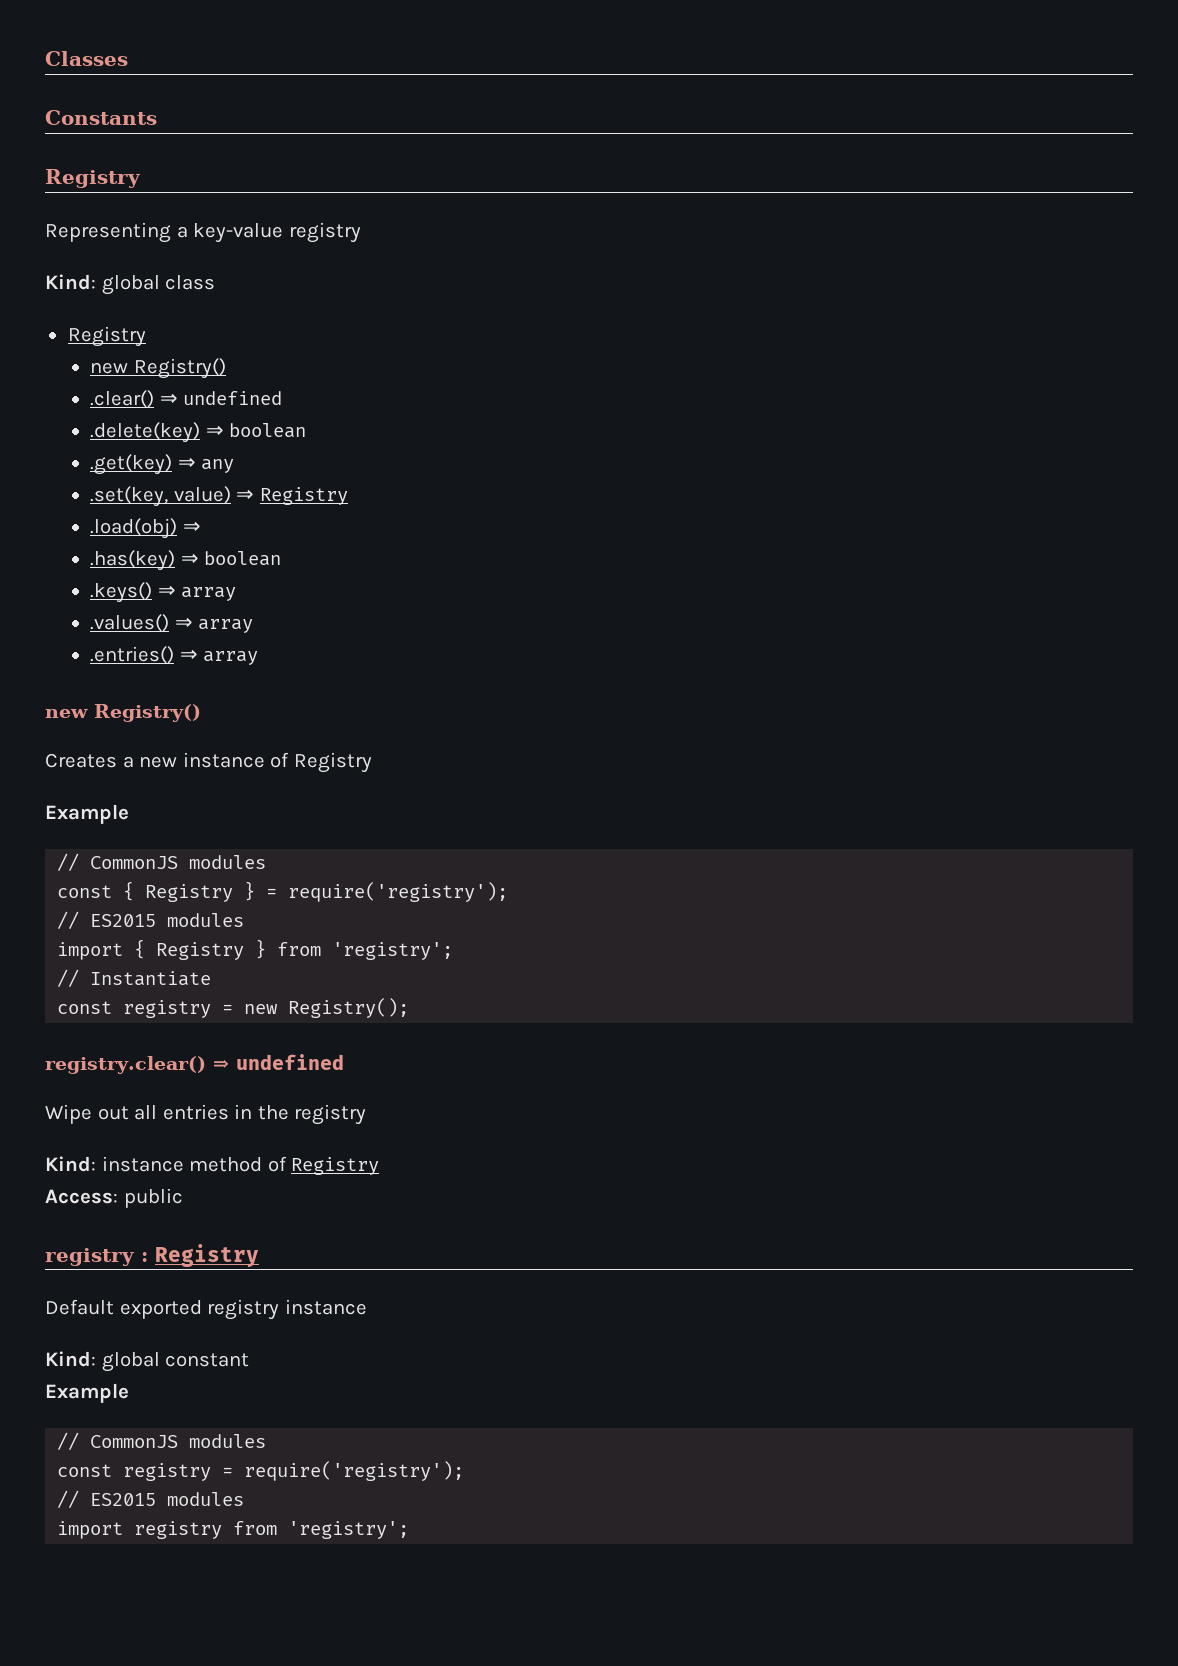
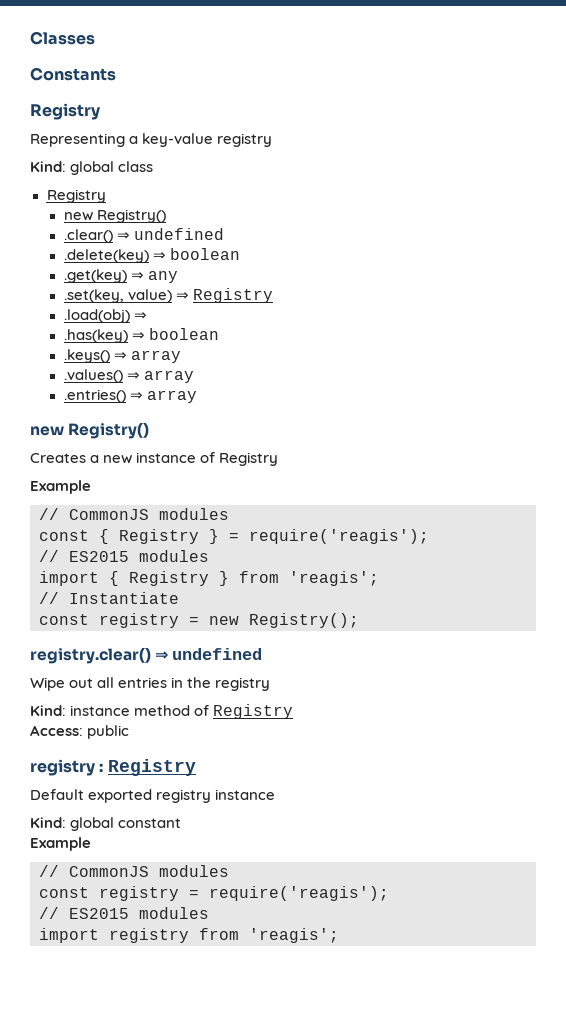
- const { Registry } = require('registry');
+ const { Registry } = require('reagis');
- import { Registry } from 'registry';
+ import { Registry } from 'reagis';
- const registry = require('registry');
+ const registry = require('reagis');
- import registry from 'registry';
+ import registry from 'reagis';

